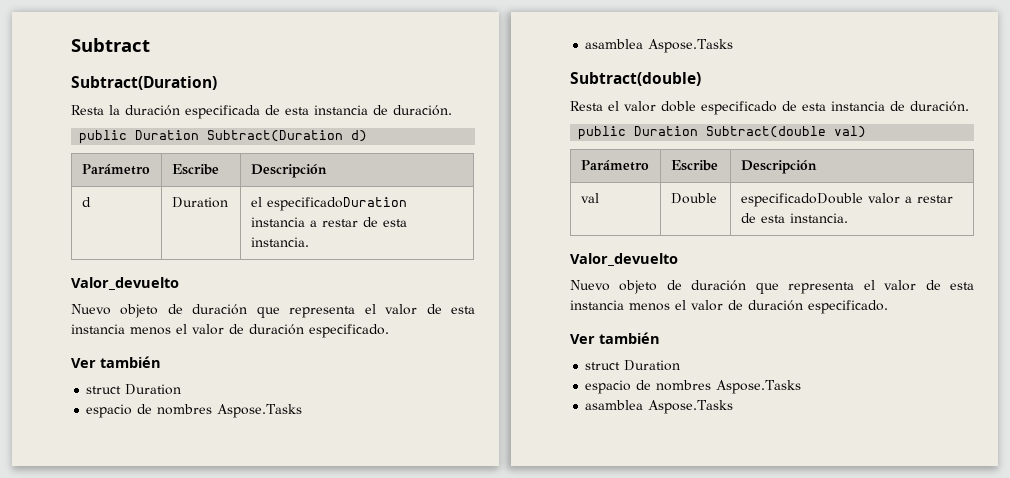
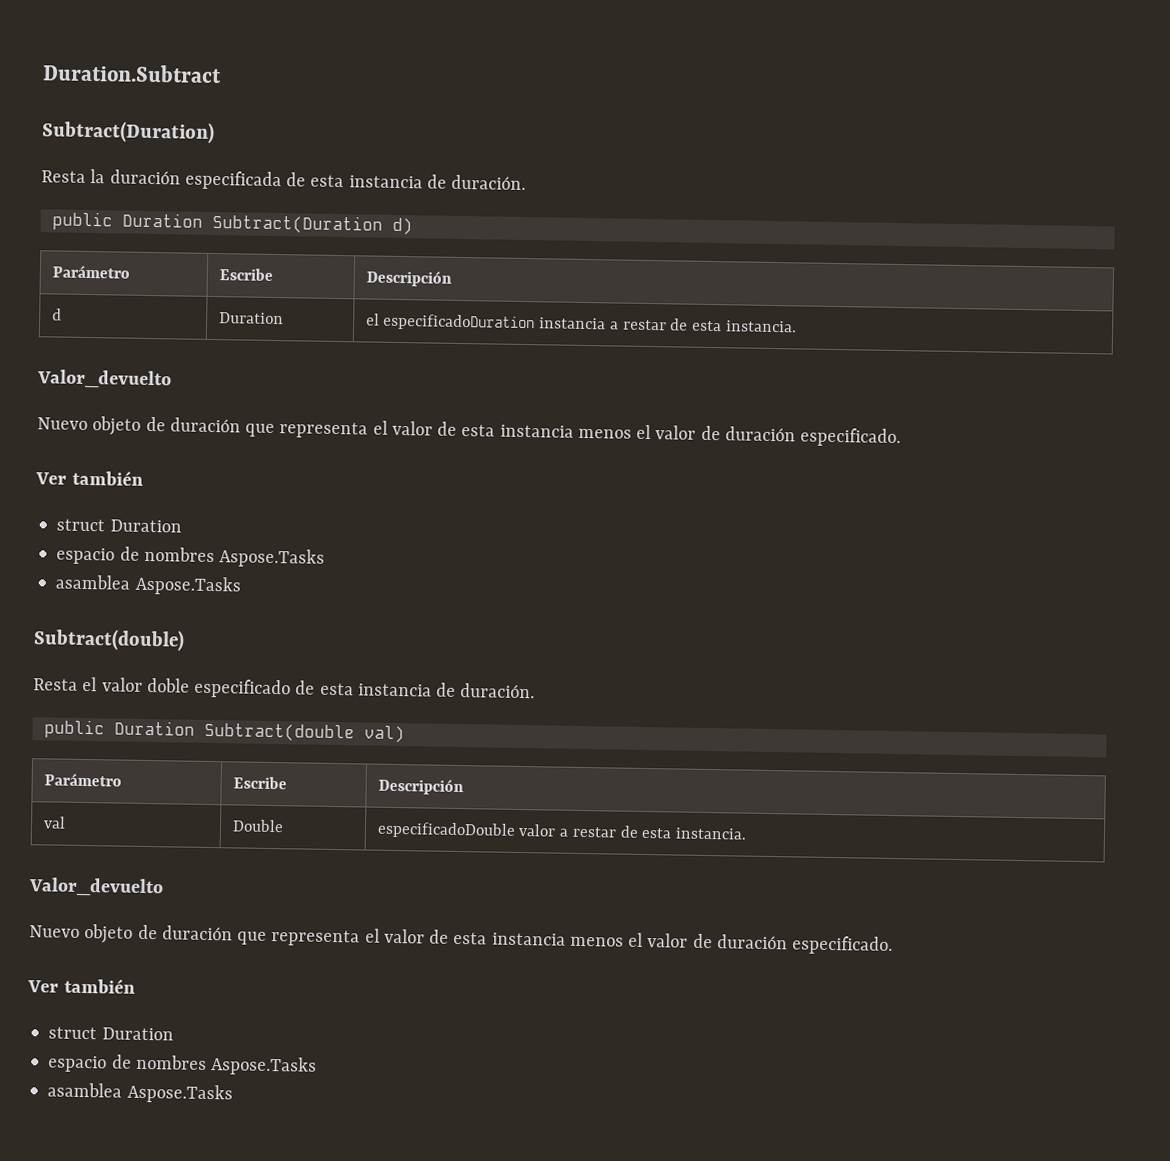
- Subtract
+ Duration.Subtract

